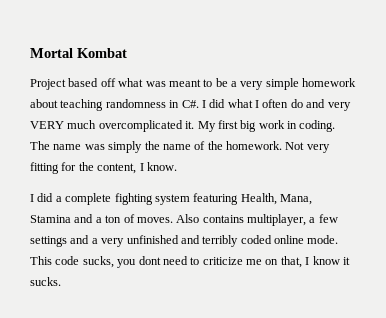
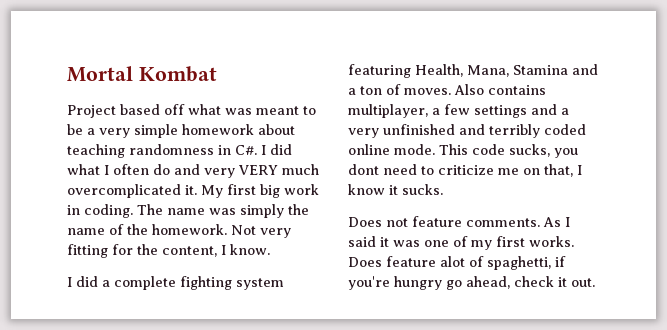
+ Does not feature comments. As I said it was one of my first works. Does feature alot of spaghetti, if you're hungry go ahead, check it out.

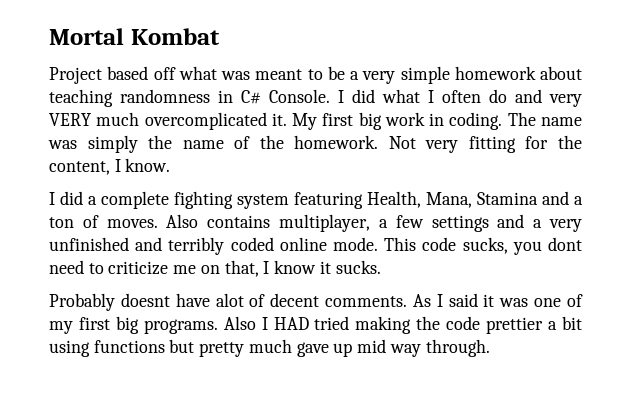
- Project based off what was meant to be a very simple homework about teaching randomness in C#. I did what I often do and very VERY much overcomplicated it.
+ Project based off what was meant to be a very simple homework about teaching randomness in C# Console. I did what I often do and very VERY much overcomplicated it.
- Does not feature comments.
+ Probably doesnt have alot of decent comments.
- As I said it was one of my first works. Does feature alot of spaghetti, if you're hungry go ahead, check it out.
+ As I said it was one of my first big programs. Also I HAD tried making the code prettier a bit using functions but pretty much gave up mid way through.

